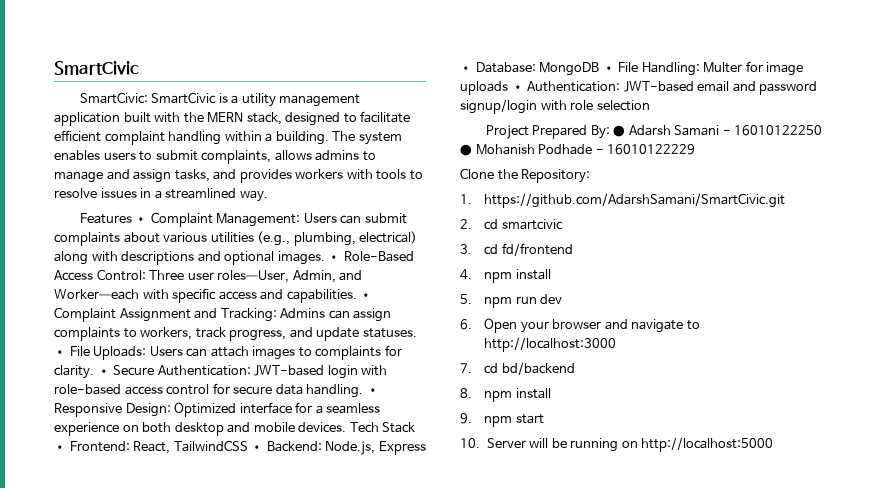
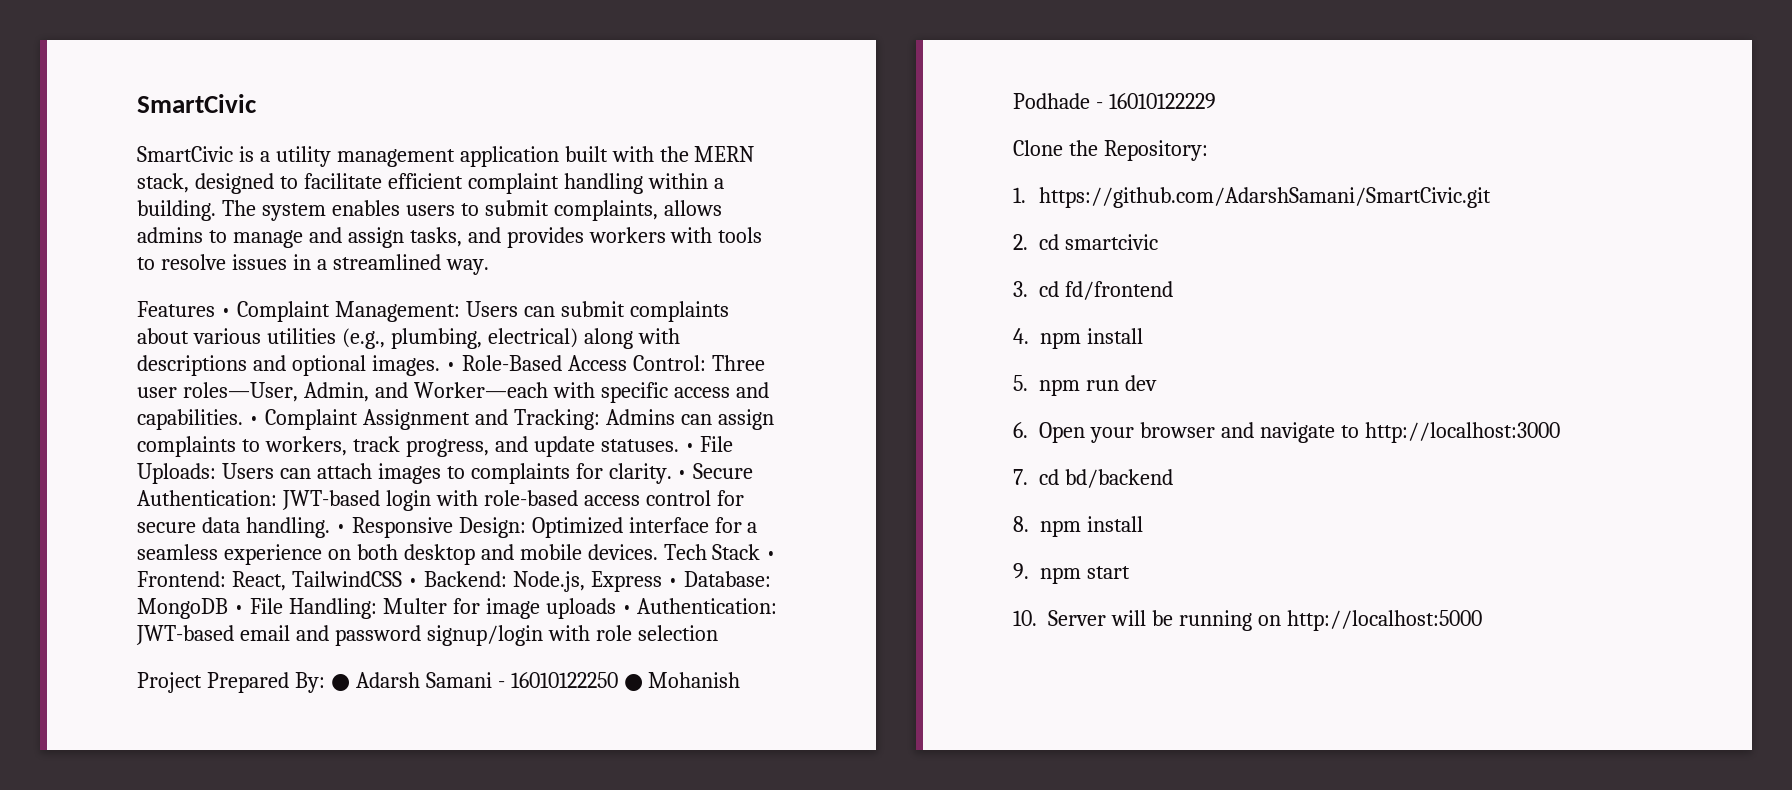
- SmartCivic: SmartCivic is a utility management application built with the MERN stack, designed to facilitate efficient complaint handling within a building.
+ SmartCivic is a utility management application built with the MERN stack, designed to facilitate efficient complaint handling within a building.

